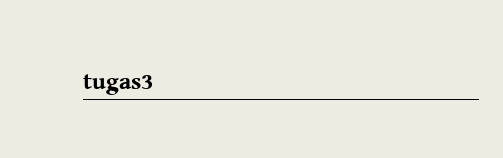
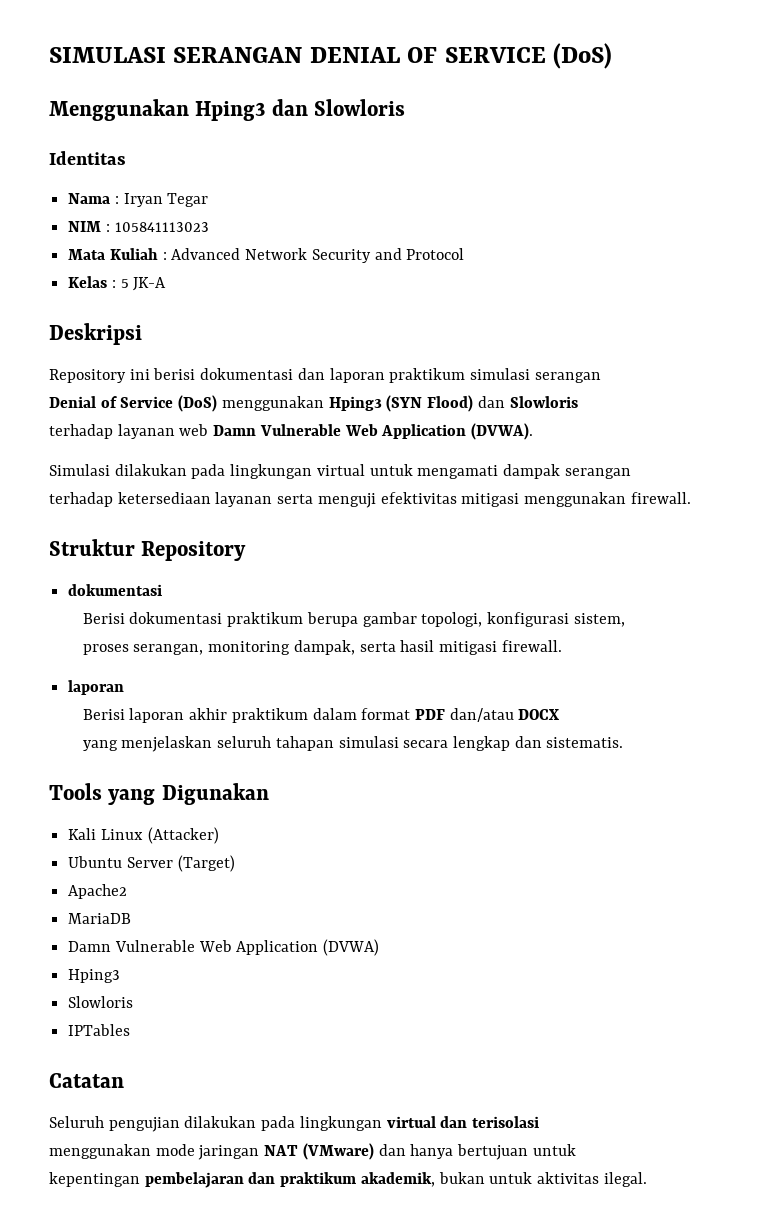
- tugas3
+ SIMULASI SERANGAN DENIAL OF SERVICE (DoS)
+ Menggunakan Hping3 dan Slowloris
+ Identitas
+ Nama : Iryan Tegar
+ NIM : 105841113023
+ Mata Kuliah : Advanced Network Security and Protocol
+ Kelas : 5 JK-A
+ Deskripsi
+ Repository ini berisi dokumentasi dan laporan praktikum simulasi serangan
+ Denial of Service (DoS) menggunakan Hping3 (SYN Flood) dan Slowloris
+ terhadap layanan web Damn Vulnerable Web Application (DVWA).
+ Simulasi dilakukan pada lingkungan virtual untuk mengamati dampak serangan
+ terhadap ketersediaan layanan serta menguji efektivitas mitigasi menggunakan firewall.
+ Struktur Repository
+ dokumentasi
+ Berisi dokumentasi praktikum berupa gambar topologi, konfigurasi sistem,
+ proses serangan, monitoring dampak, serta hasil mitigasi firewall.
+ laporan
+ Berisi laporan akhir praktikum dalam format PDF dan/atau DOCX
+ yang menjelaskan seluruh tahapan simulasi secara lengkap dan sistematis.
+ Tools yang Digunakan
+ Kali Linux (Attacker)
+ Ubuntu Server (Target)
+ Apache2
+ MariaDB
+ Damn Vulnerable Web Application (DVWA)
+ Hping3
+ Slowloris
+ IPTables
+ Catatan
+ Seluruh pengujian dilakukan pada lingkungan virtual dan terisolasi
+ menggunakan mode jaringan NAT (VMware) dan hanya bertujuan untuk
+ kepentingan pembelajaran dan praktikum akademik, bukan untuk aktivitas ilegal.

